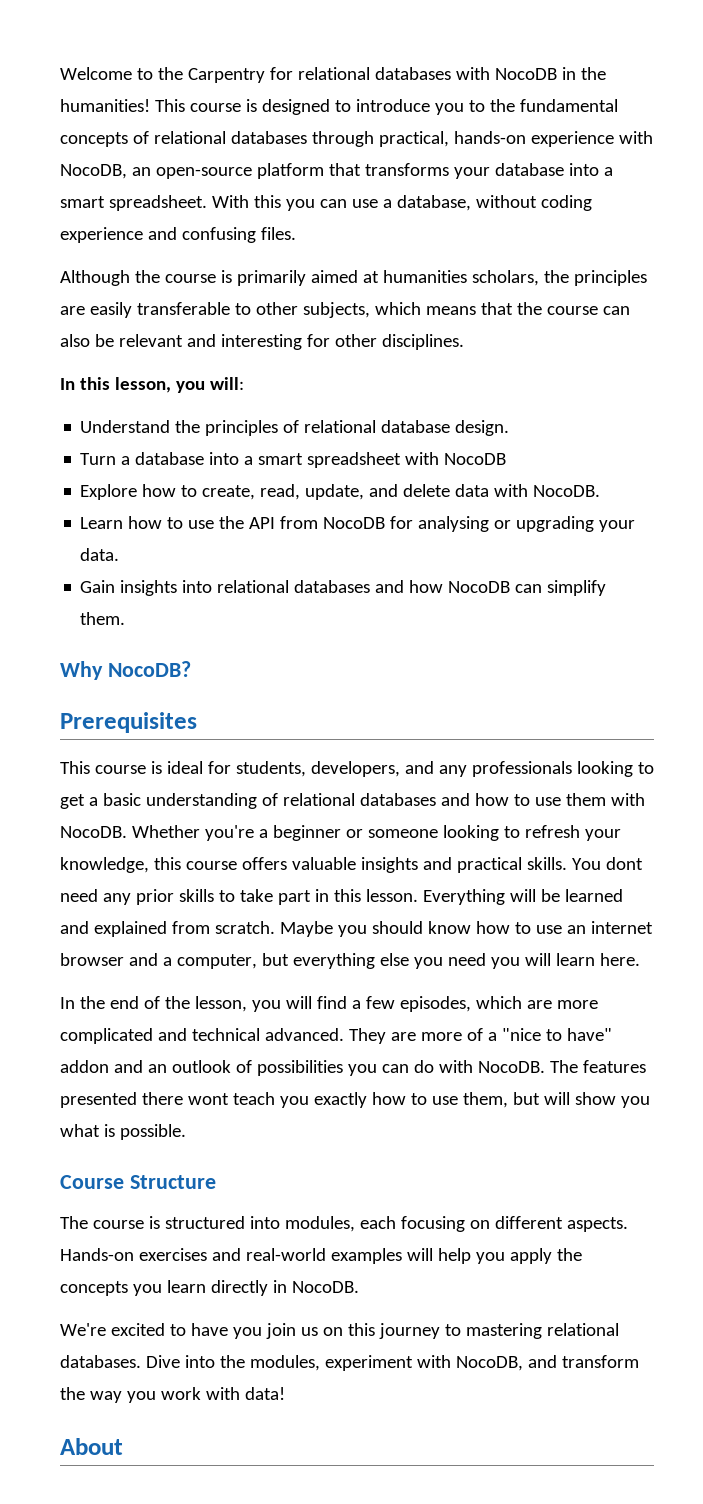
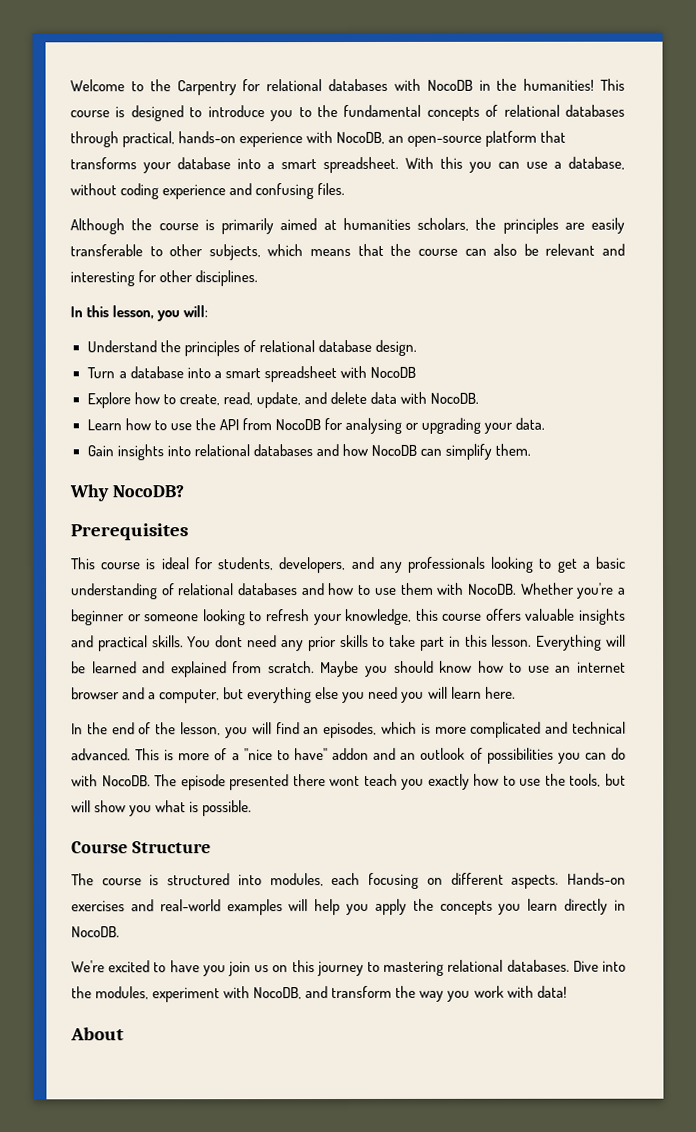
- In the end of the lesson, you will find a few episodes, which are more complicated and technical advanced.
+ In the end of the lesson, you will find an episodes, which is more complicated and technical advanced.
- They are more of a "nice to have" addon and an outlook of possibilities you can do with NocoDB.
+ This is more of a "nice to have" addon and an outlook of possibilities you can do with NocoDB.
- The features presented there wont teach you exactly how to use them, but will show you what is possible.
+ The episode presented there wont teach you exactly how to use the tools, but will show you what is possible.

